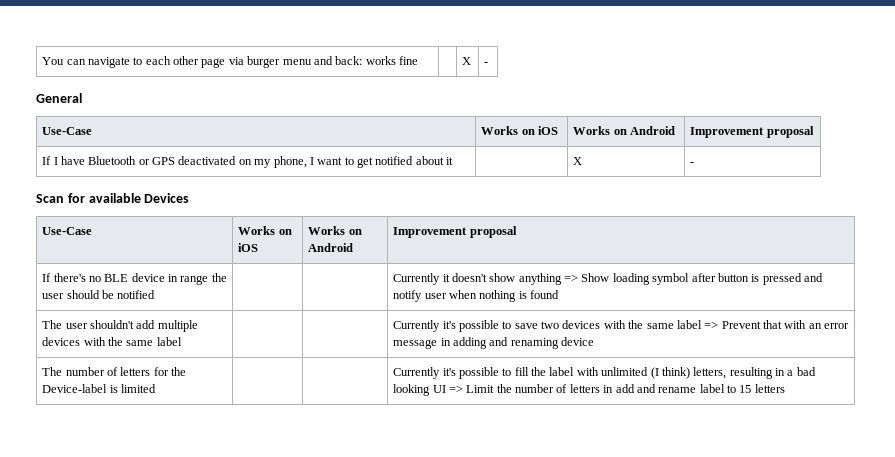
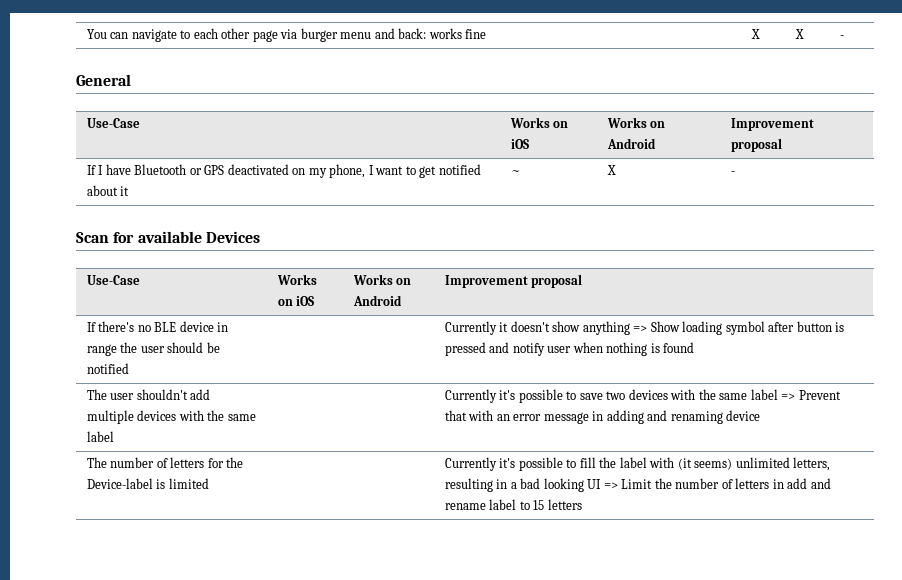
- You can navigate to each other page via burger menu and back: works fine | | X | -
+ You can navigate to each other page via burger menu and back: works fine | X | X | -
- If I have Bluetooth or GPS deactivated on my phone, I want to get notified about it | | X | -
+ If I have Bluetooth or GPS deactivated on my phone, I want to get notified about it | ~ | X | -
- Currently it's possible to fill the label with unlimited (I think) letters, resulting in a bad looking UI => Limit the number of letters in add and rename label to 15 letters
+ Currently it's possible to fill the label with (it seems) unlimited letters, resulting in a bad looking UI => Limit the number of letters in add and rename label to 15 letters

